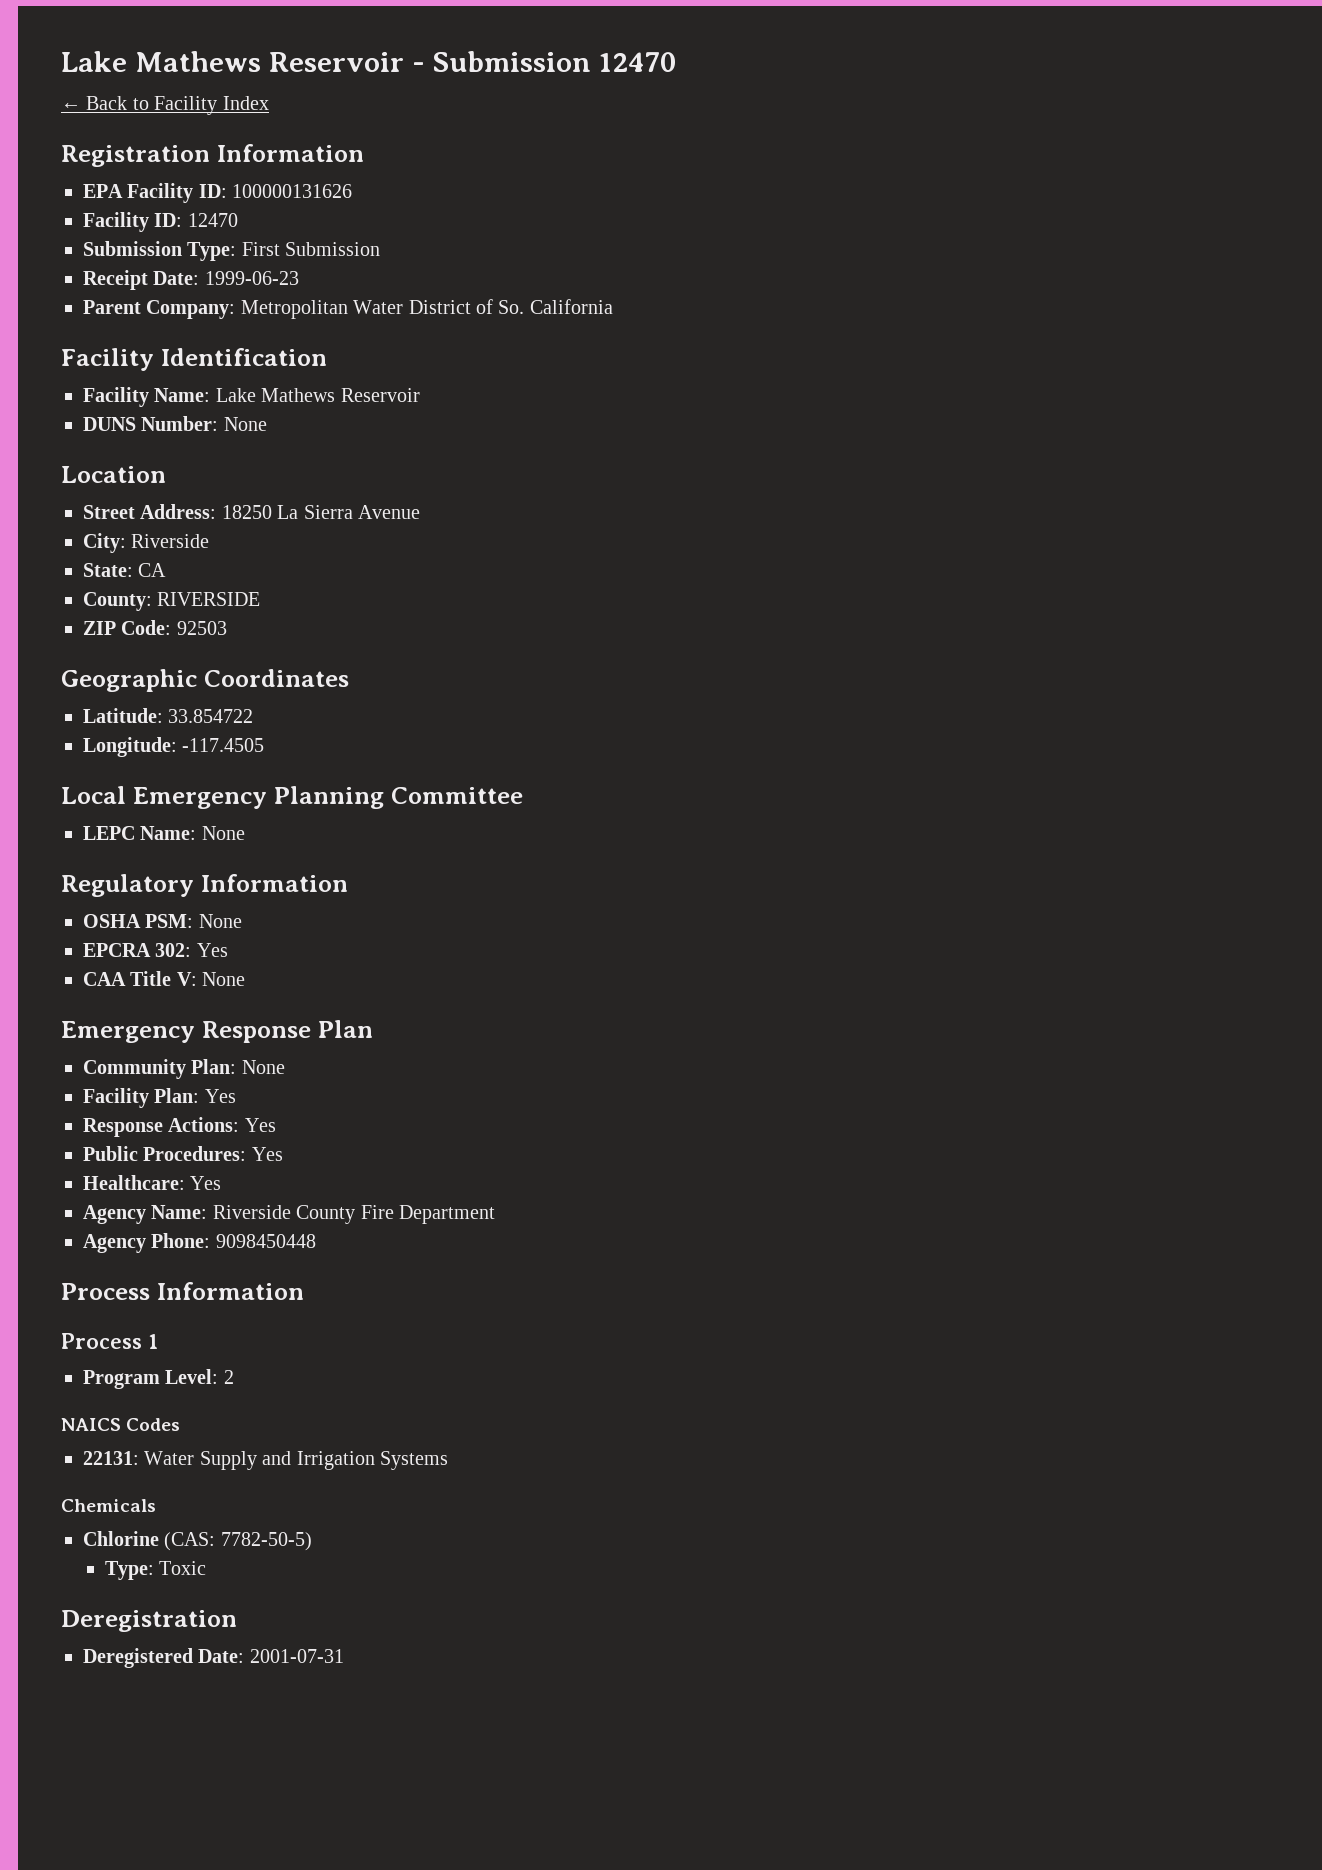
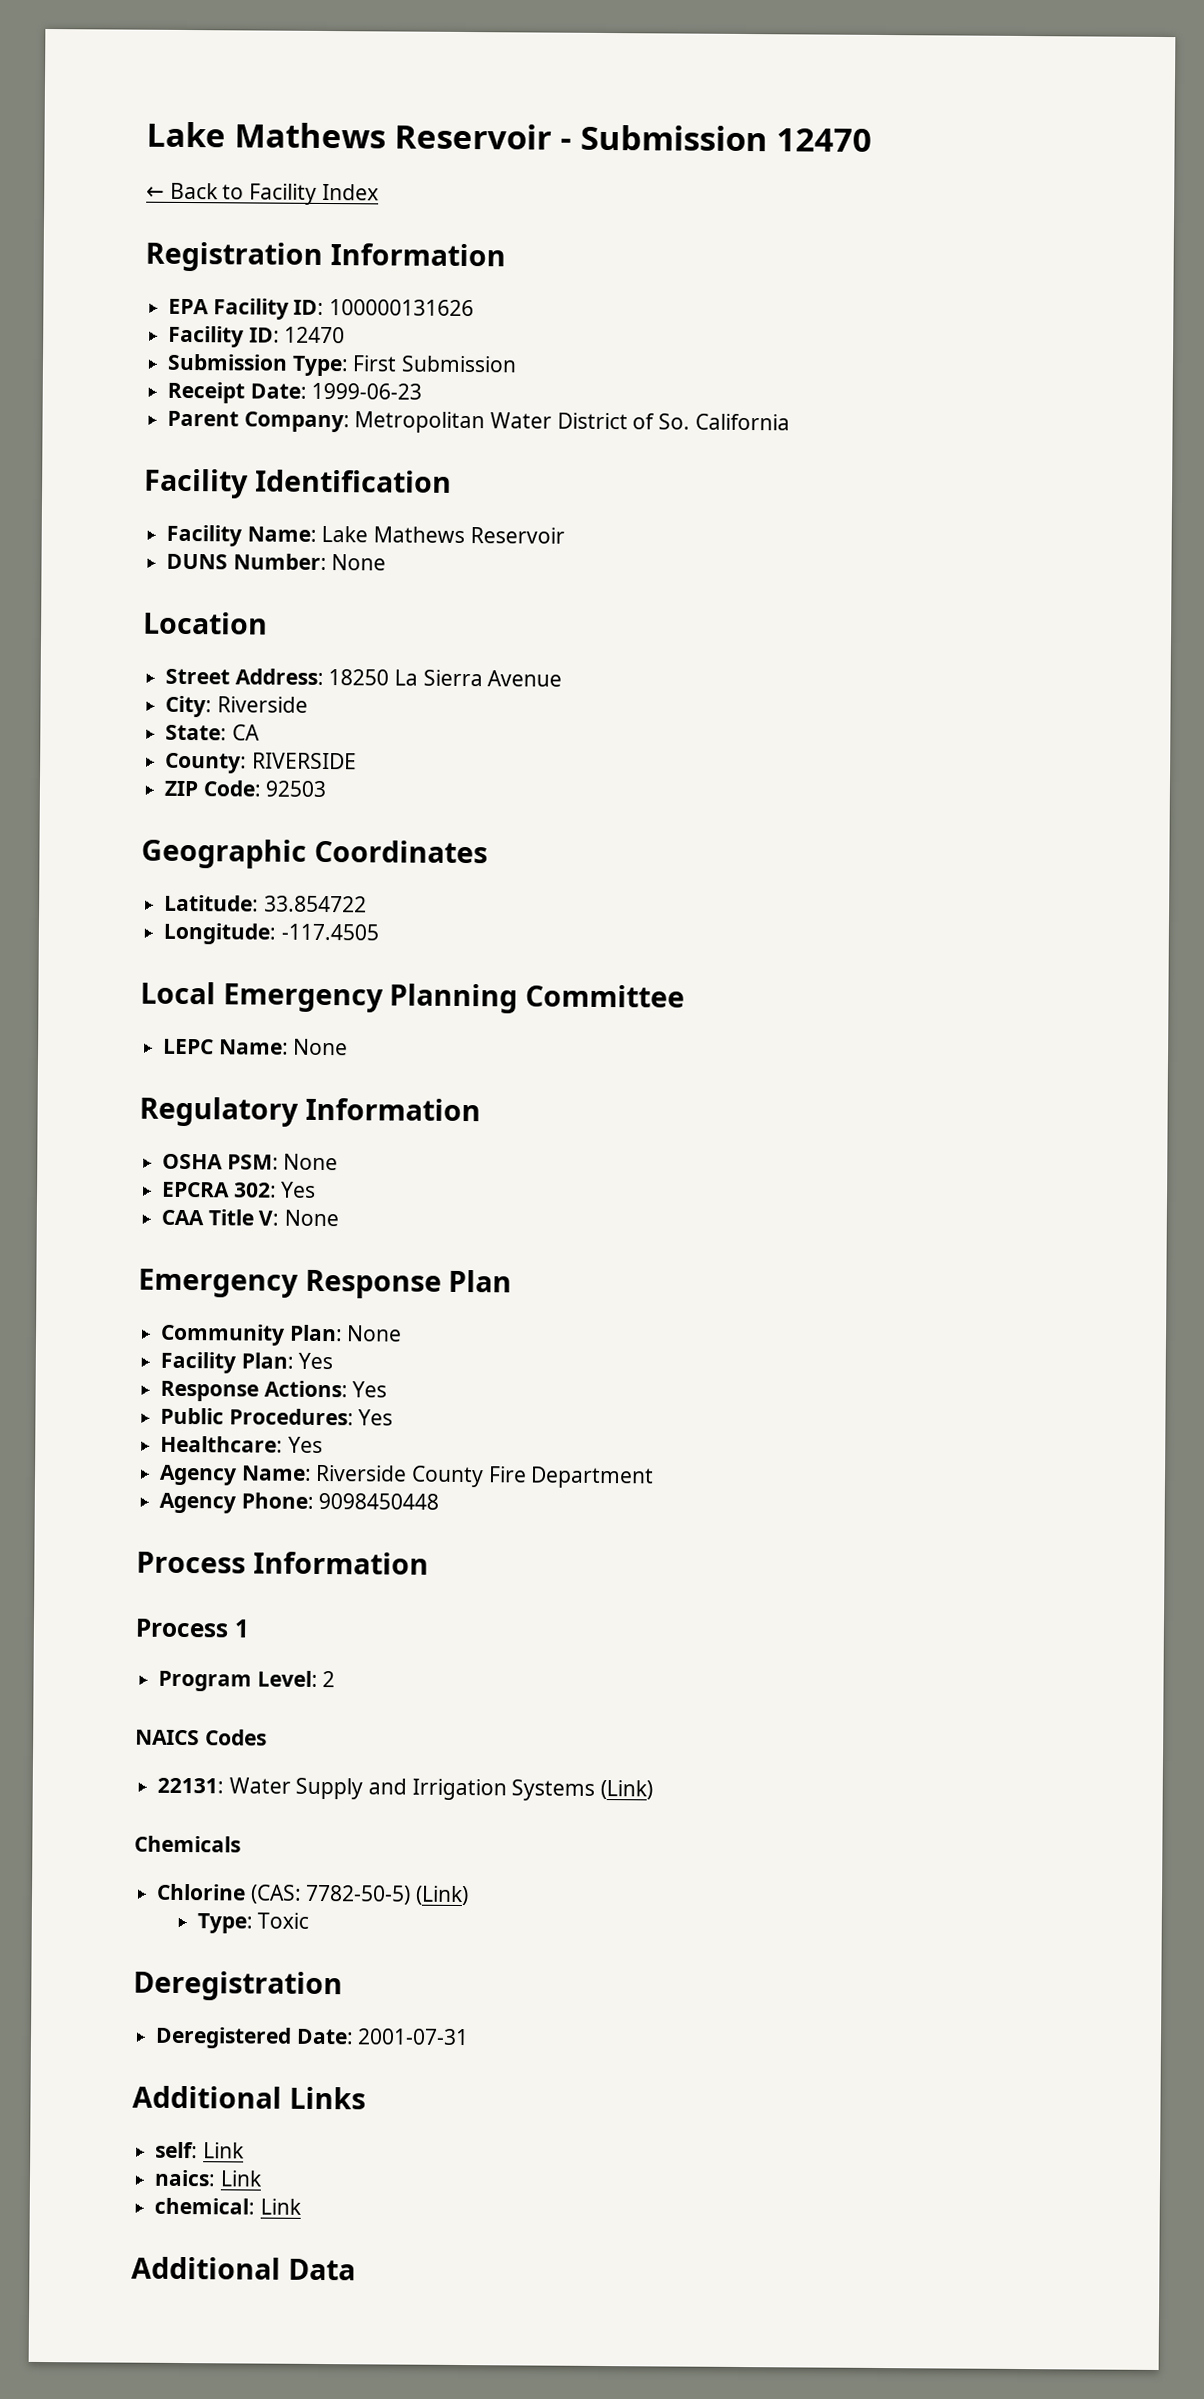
- 22131: Water Supply and Irrigation Systems
+ 22131: Water Supply and Irrigation Systems (Link)
- Chlorine (CAS: 7782-50-5)
+ Chlorine (CAS: 7782-50-5) (Link)
+ Additional Links
+ self: Link
+ naics: Link
+ chemical: Link
+ Additional Data

